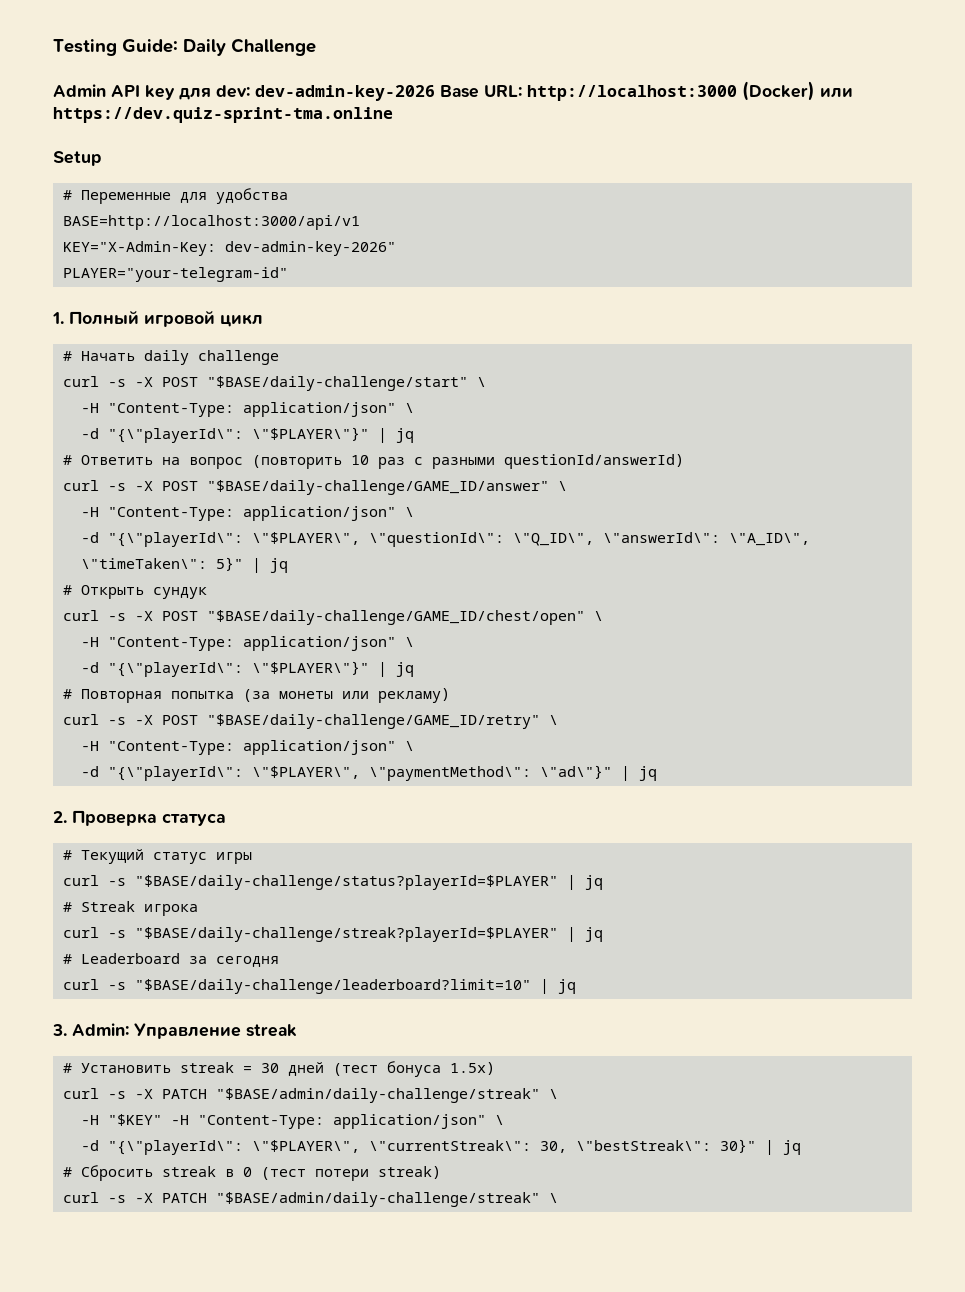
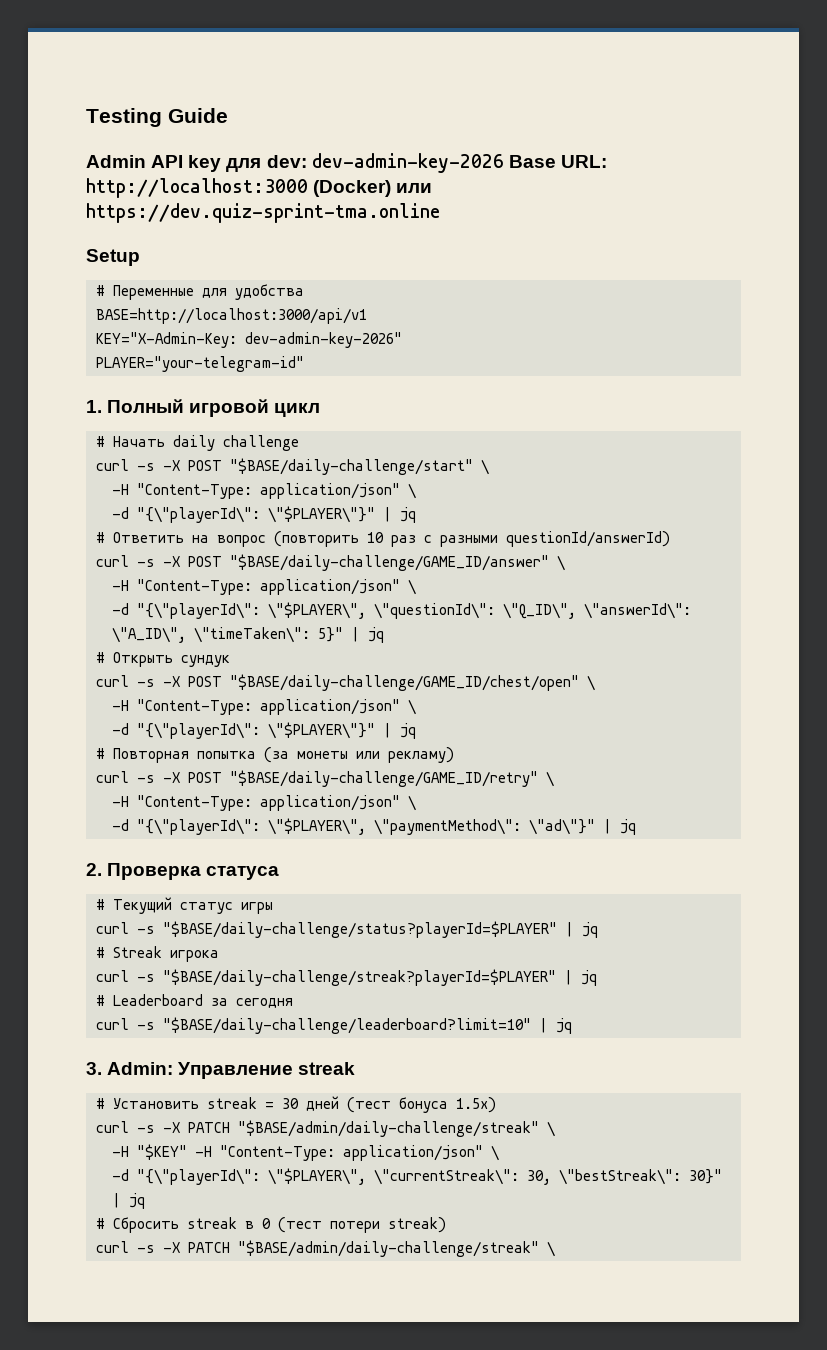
- Testing Guide: Daily Challenge
+ Testing Guide

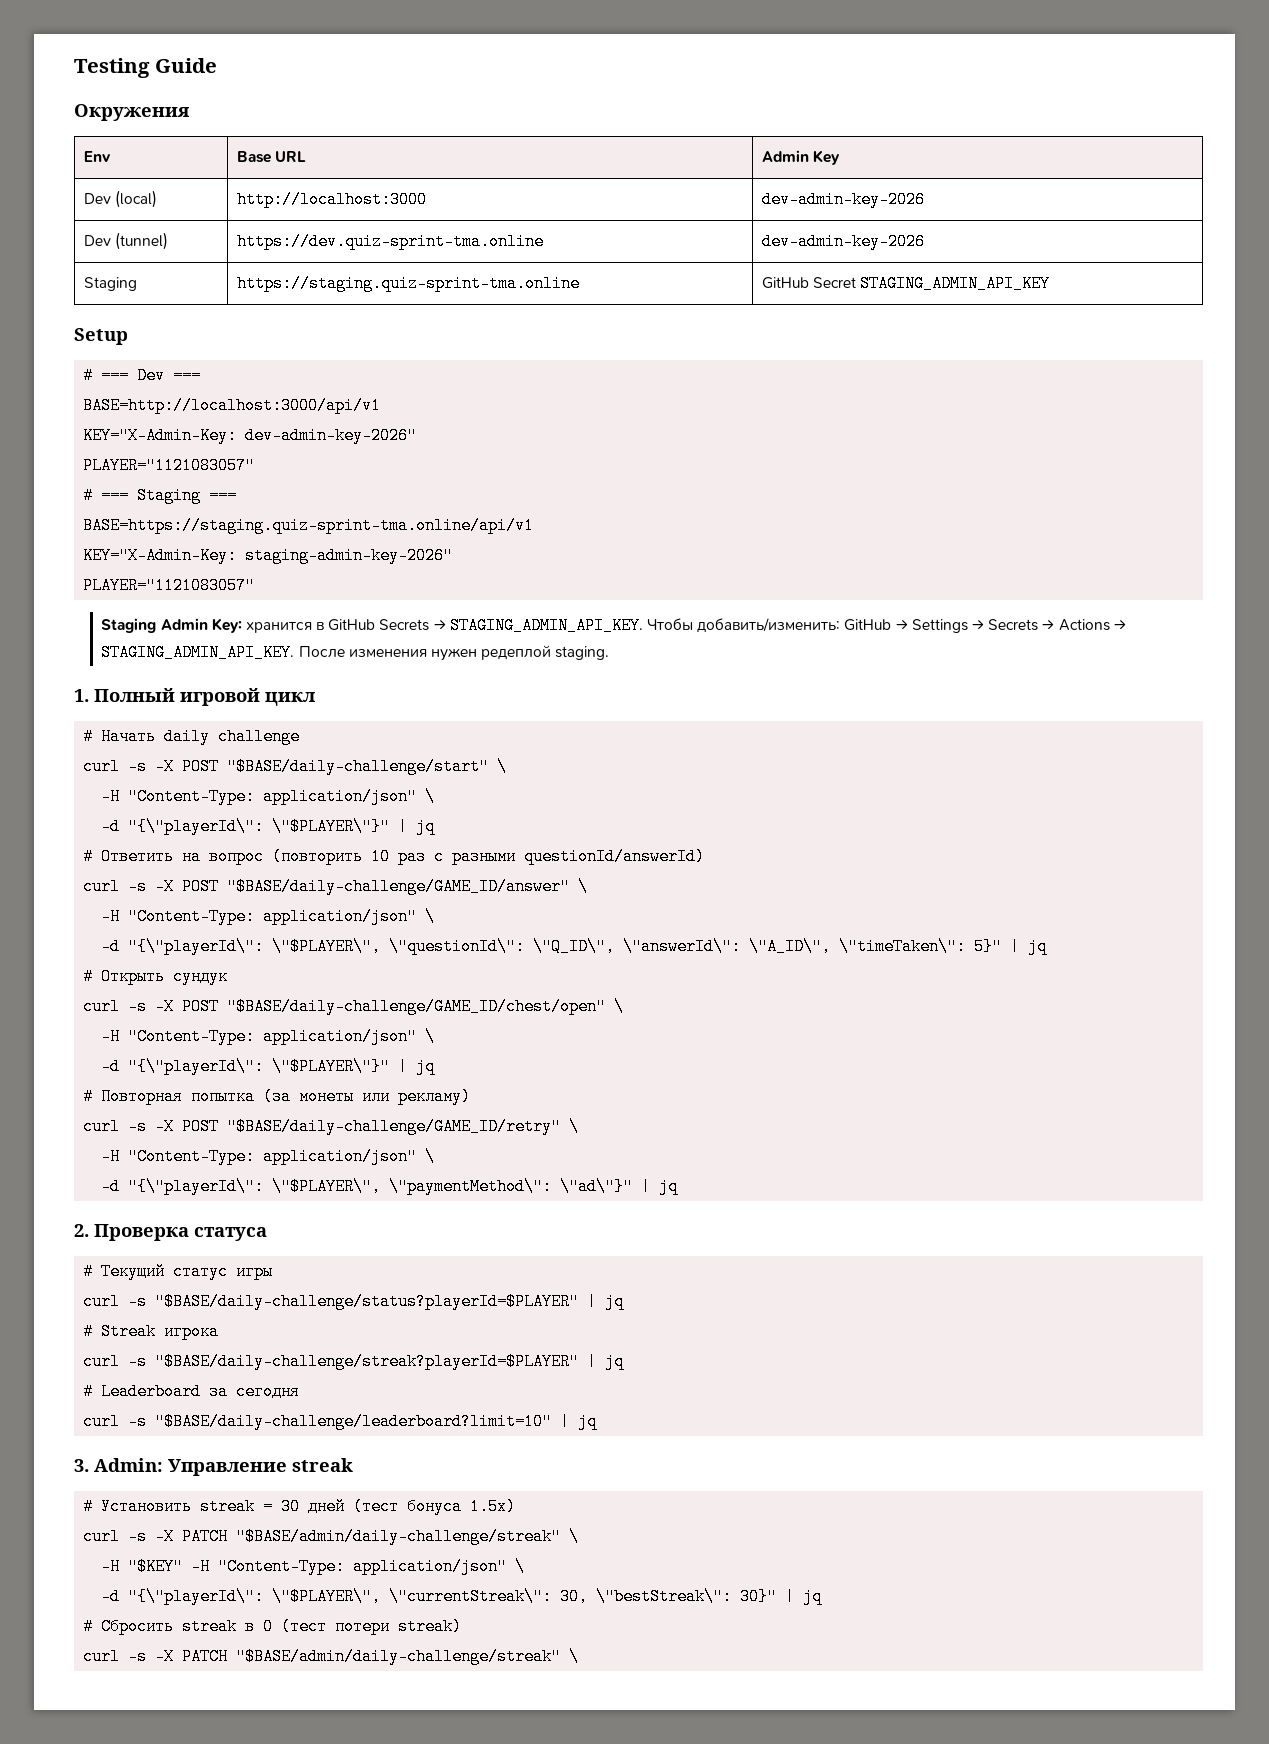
- Admin API key для dev: dev-admin-key-2026 Base URL: http://localhost:3000 (Docker) или https://dev.quiz-sprint-tma.online
+ Окружения
+ Env | Base URL | Admin Key
+ Dev (local) | http://localhost:3000 | dev-admin-key-2026
+ Dev (tunnel) | https://dev.quiz-sprint-tma.online | dev-admin-key-2026
+ Staging | https://staging.quiz-sprint-tma.online | GitHub Secret STAGING_ADMIN_API_KEY
- # Переменные для удобства
+ # === Dev ===
  KEY="X-Admin-Key: dev-admin-key-2026"
- PLAYER="your-telegram-id"
+ PLAYER="1121083057"
+ # === Staging ===
+ BASE=https://staging.quiz-sprint-tma.online/api/v1
+ KEY="X-Admin-Key: staging-admin-key-2026"
+ PLAYER="1121083057"
+ Staging Admin Key: хранится в GitHub Secrets → STAGING_ADMIN_API_KEY. Чтобы добавить/изменить: GitHub → Settings → Secrets → Actions → STAGING_ADMIN_API_KEY. После изменения нужен редеплой staging.

